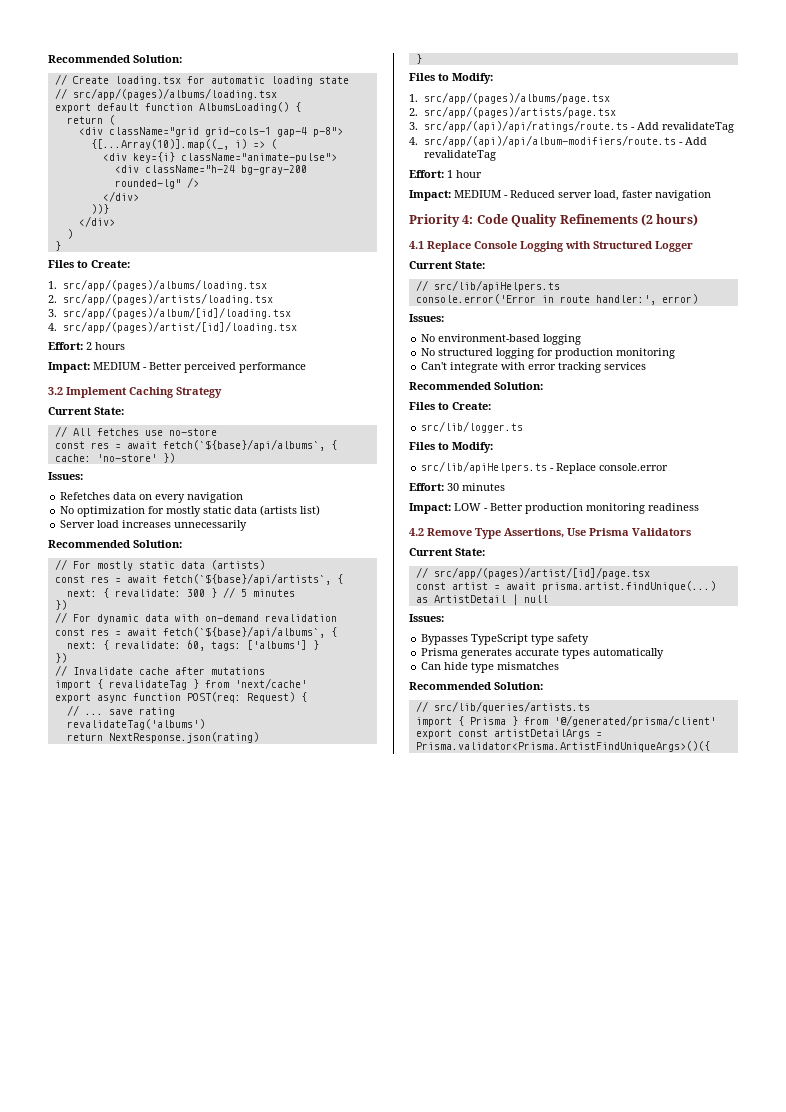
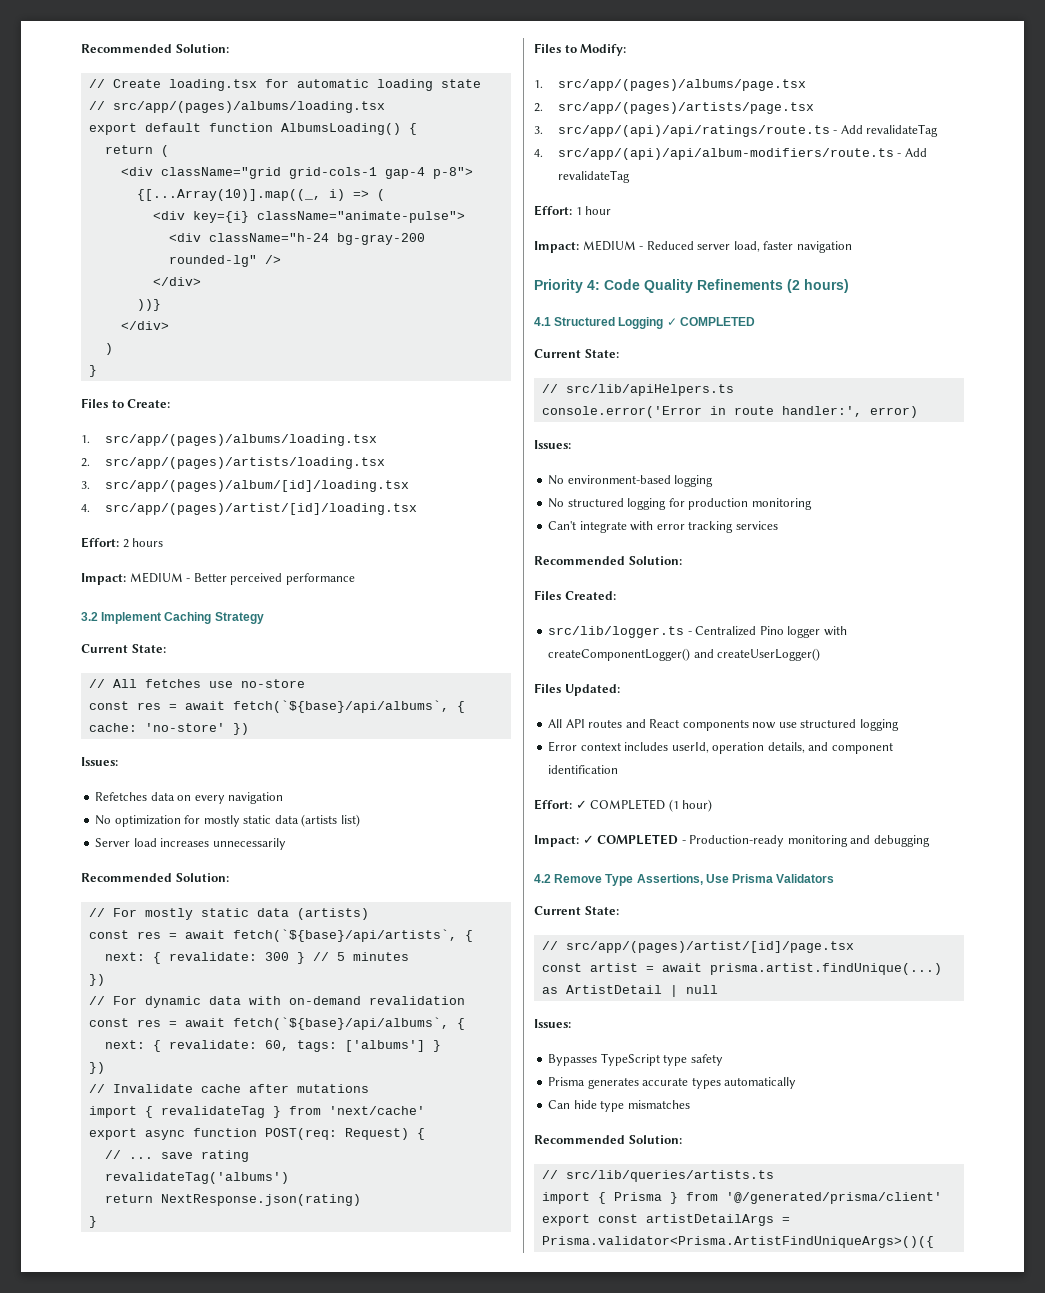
- 4.1 Replace Console Logging with Structured Logger
+ 4.1 Structured Logging ✓ COMPLETED
  Can't integrate with error tracking services
  Recommended Solution:
- Files to Create:
+ Files Created:
- src/lib/logger.ts
- Files to Modify:
- src/lib/apiHelpers.ts - Replace console.error
- Effort: 30 minutes
- Impact: LOW - Better production monitoring readiness
+ src/lib/logger.ts - Centralized Pino logger with createComponentLogger() and createUserLogger()
+ Files Updated:
+ All API routes and React components now use structured logging
+ Error context includes userId, operation details, and component identification
+ Effort: ✓ COMPLETED (1 hour)
+ Impact: ✓ COMPLETED - Production-ready monitoring and debugging

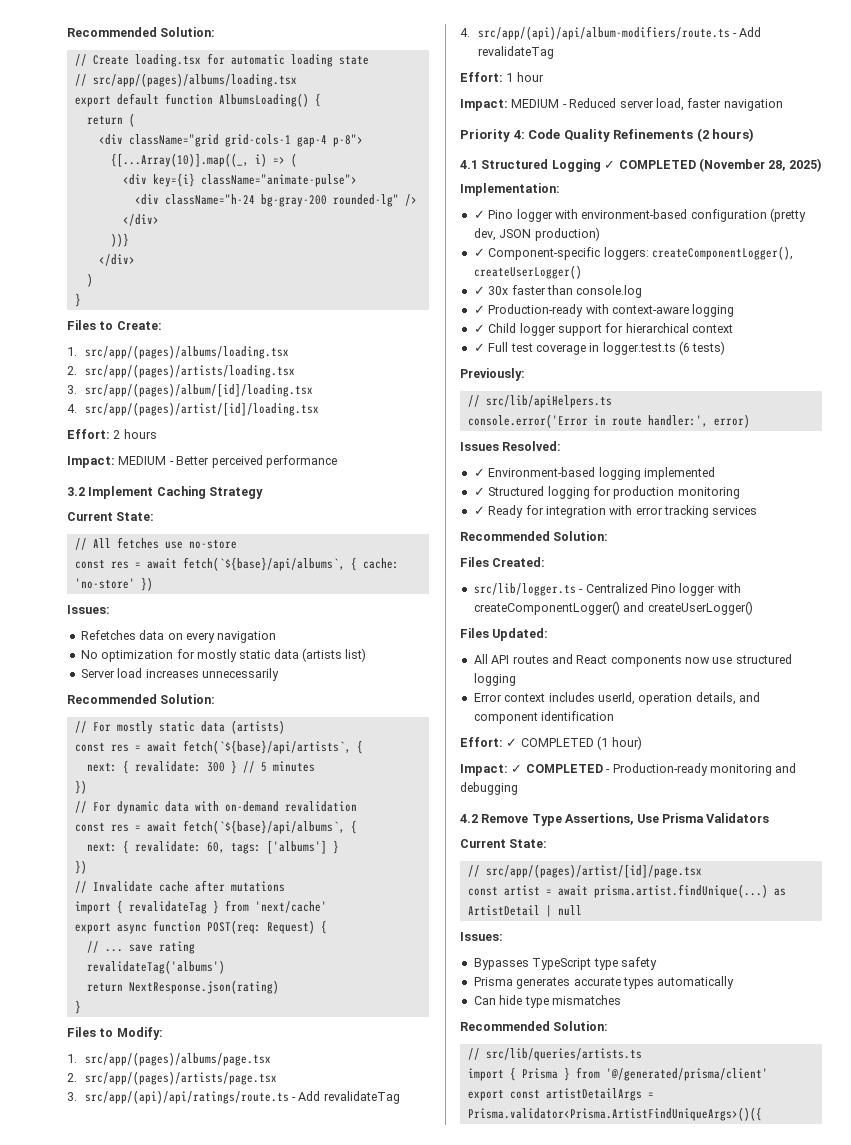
- 4.1 Structured Logging ✓ COMPLETED
- Current State:
+ 4.1 Structured Logging ✓ COMPLETED (November 28, 2025)
+ Implementation:
+ ✓ Pino logger with environment-based configuration (pretty dev, JSON production)
+ ✓ Component-specific loggers: createComponentLogger(), createUserLogger()
+ ✓ 30x faster than console.log
+ ✓ Production-ready with context-aware logging
+ ✓ Child logger support for hierarchical context
+ ✓ Full test coverage in logger.test.ts (6 tests)
+ Previously:
  console.error('Error in route handler:', error)
- Issues:
- No environment-based logging
- No structured logging for production monitoring
+ Issues Resolved:
+ ✓ Environment-based logging implemented
+ ✓ Structured logging for production monitoring
- Can't integrate with error tracking services
+ ✓ Ready for integration with error tracking services

